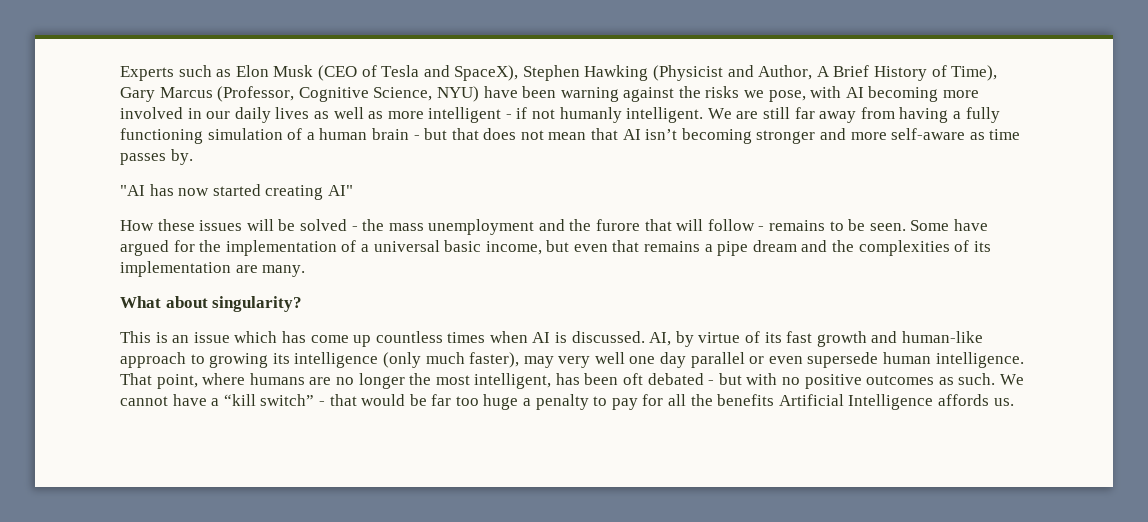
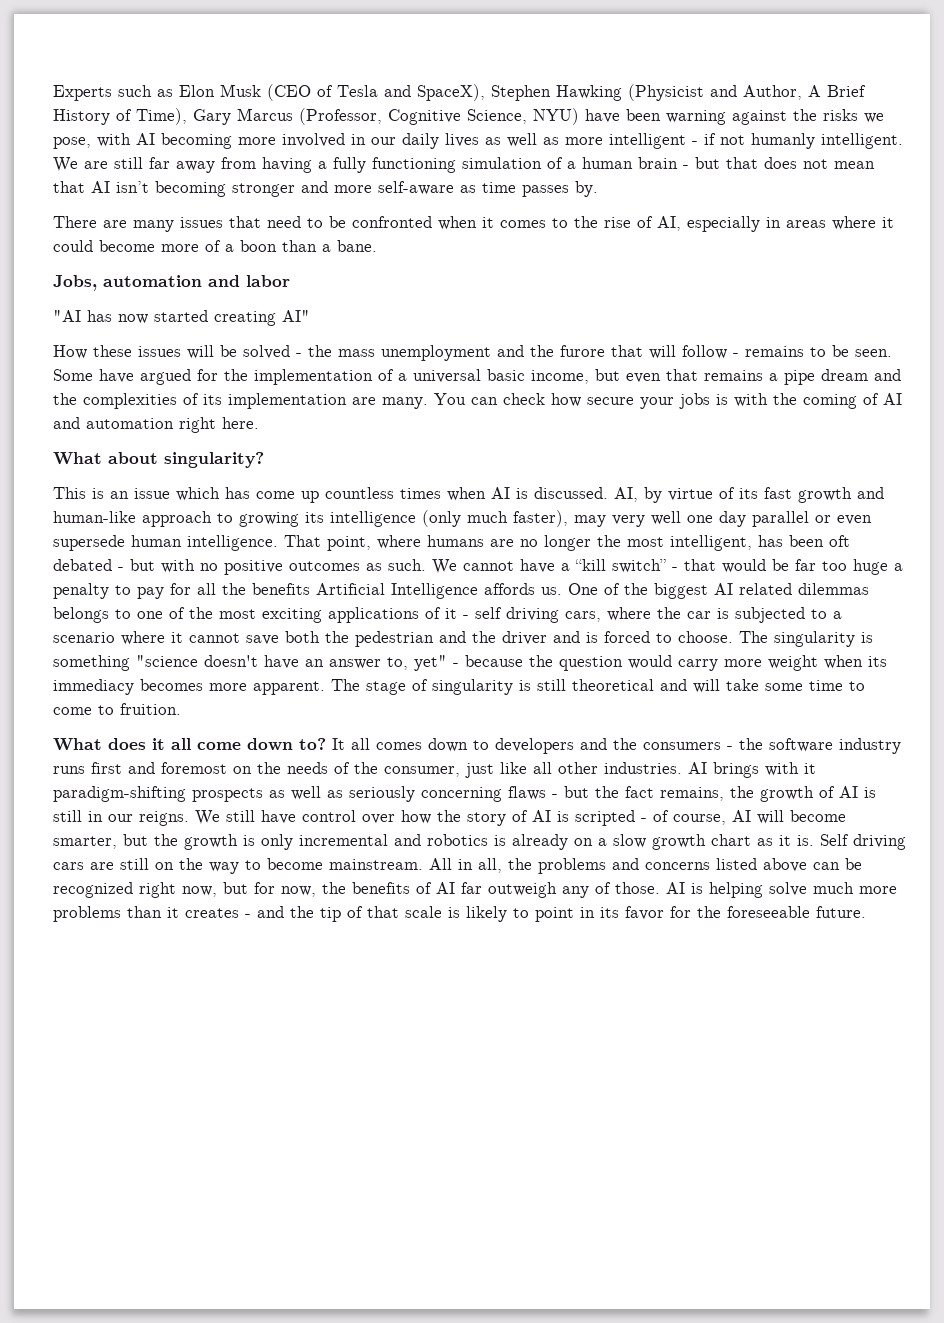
+ There are many issues that need to be confronted when it comes to the rise of AI, especially in areas where it could become more of a boon than a bane.
+ Jobs, automation and labor
+ You can check how secure your jobs is with the coming of AI and automation right here.
+ One of the biggest AI related dilemmas belongs to one of the most exciting applications of it - self driving cars, where the car is subjected to a scenario where it cannot save both the pedestrian and the driver and is forced to choose. The singularity is something "science doesn't have an answer to, yet" - because the question would carry more weight when its immediacy becomes more apparent. The stage of singularity is still theoretical and will take some time to come to fruition.
+ What does it all come down to? It all comes down to developers and the consumers - the software industry runs first and foremost on the needs of the consumer, just like all other industries. AI brings with it paradigm-shifting prospects as well as seriously concerning flaws - but the fact remains, the growth of AI is still in our reigns. We still have control over how the story of AI is scripted - of course, AI will become smarter, but the growth is only incremental and robotics is already on a slow growth chart as it is. Self driving cars are still on the way to become mainstream. All in all, the problems and concerns listed above can be recognized right now, but for now, the benefits of AI far outweigh any of those. AI is helping solve much more problems than it creates - and the tip of that scale is likely to point in its favor for the foreseeable future.

